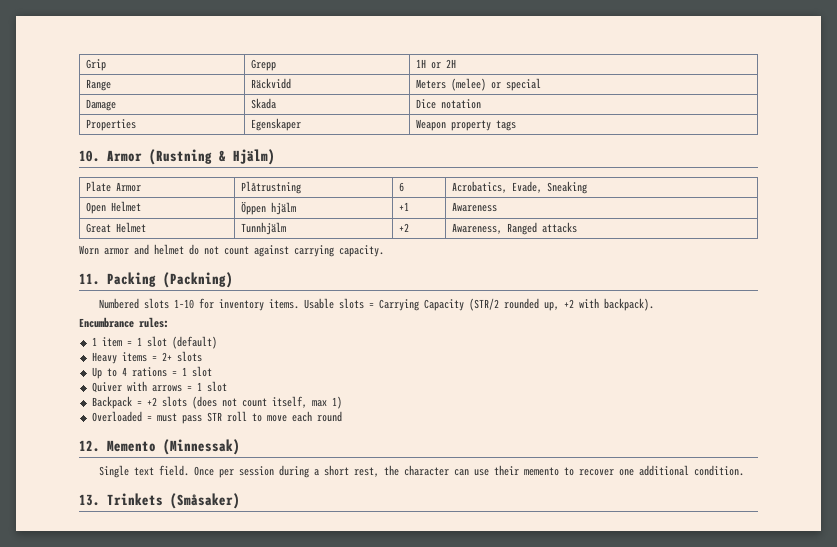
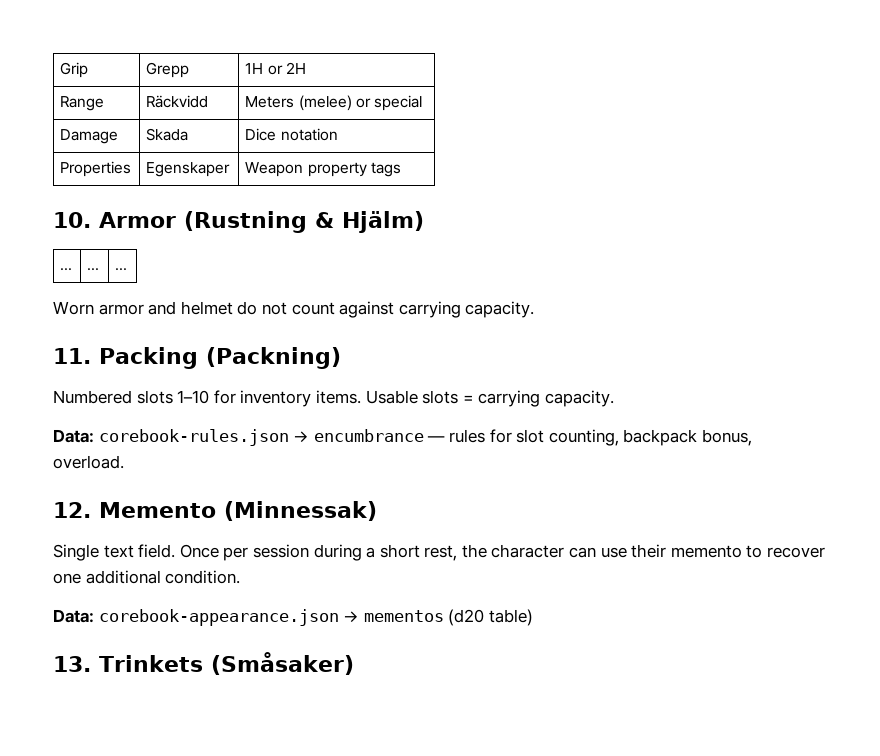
- Plate Armor | Plåtrustning | 6 | Acrobatics, Evade, Sneaking
- Open Helmet | Öppen hjälm | +1 | Awareness
- Great Helmet | Tunnhjälm | +2 | Awareness, Ranged attacks
+ ... | ... | ...
- Usable slots = Carrying Capacity (STR/2 rounded up, +2 with backpack).
- Encumbrance rules:
- 1 item = 1 slot (default)
- Heavy items = 2+ slots
- Up to 4 rations = 1 slot
- Quiver with arrows = 1 slot
- Backpack = +2 slots (does not count itself, max 1)
- Overloaded = must pass STR roll to move each round
+ Usable slots = carrying capacity.
+ Data: corebook-rules.json → encumbrance — rules for slot counting, backpack bonus, overload.
+ Data: corebook-appearance.json → mementos (d20 table)

